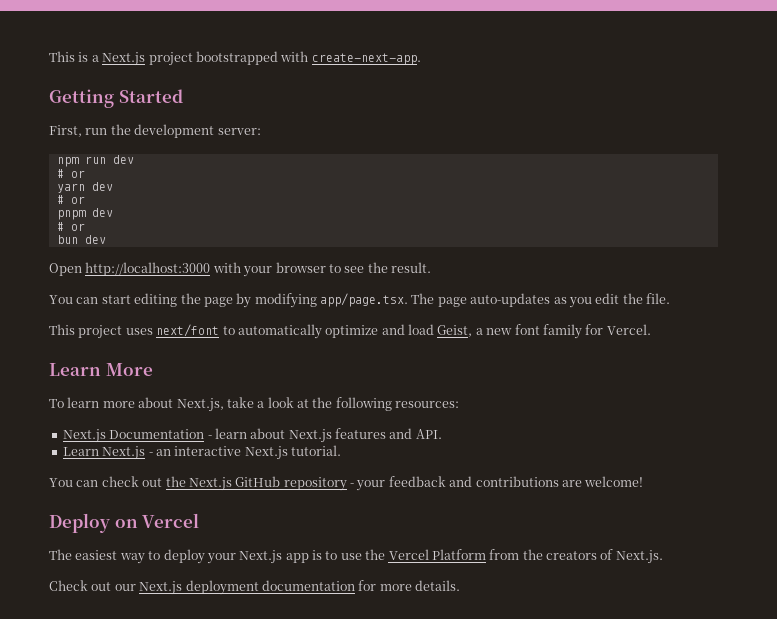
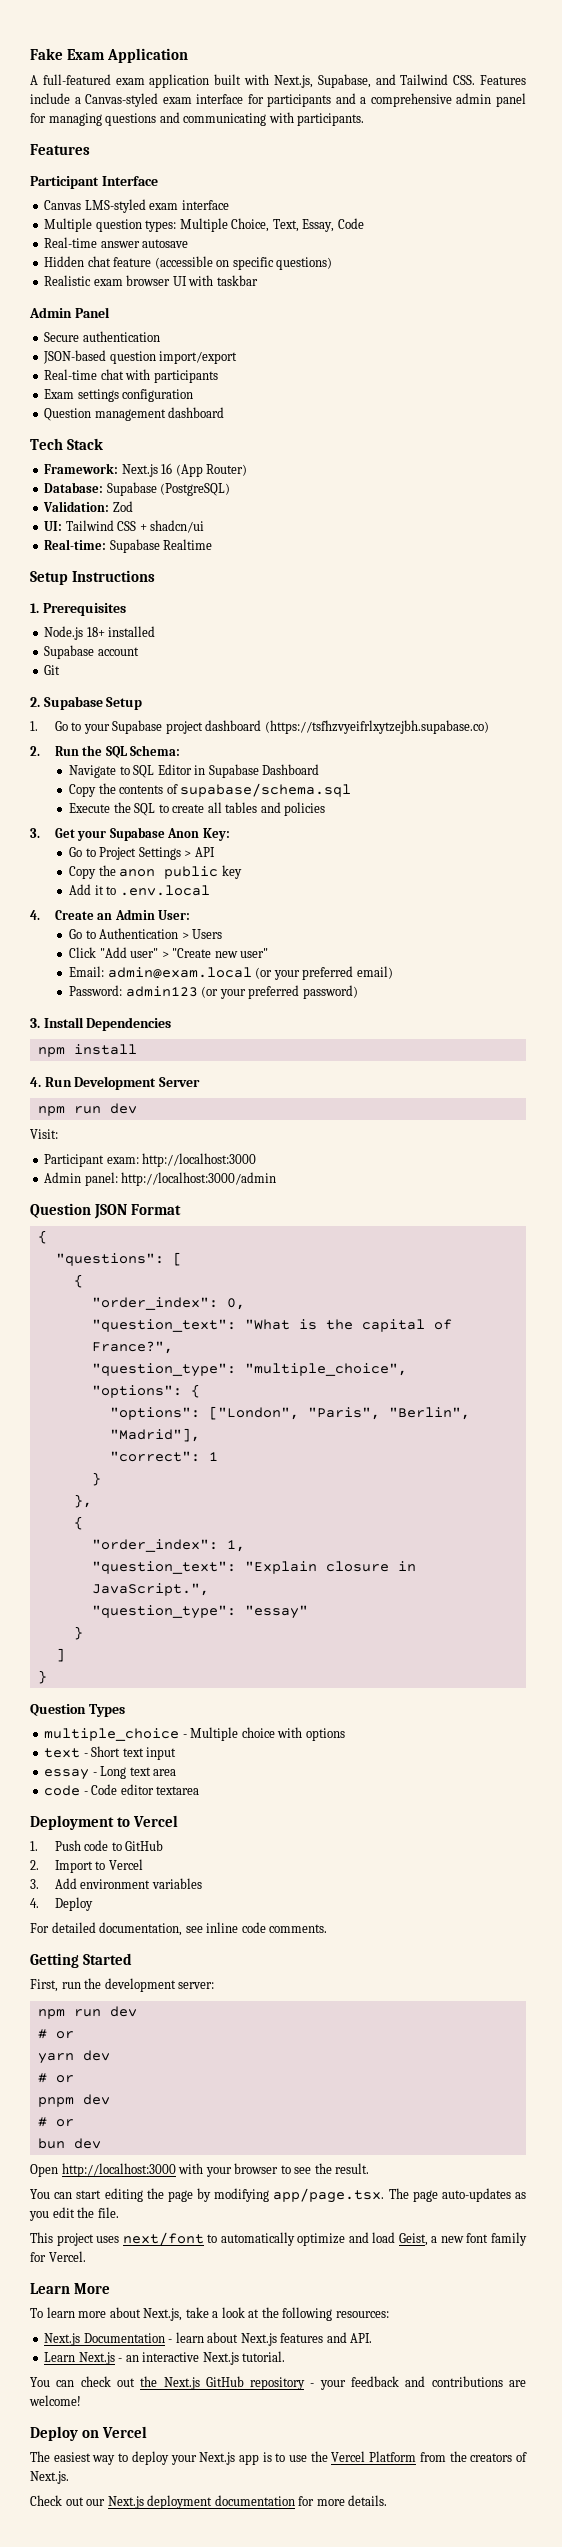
- This is a Next.js project bootstrapped with create-next-app.
+ Fake Exam Application
+ A full-featured exam application built with Next.js, Supabase, and Tailwind CSS. Features include a Canvas-styled exam interface for participants and a comprehensive admin panel for managing questions and communicating with participants.
+ Features
+ Participant Interface
+ Canvas LMS-styled exam interface
+ Multiple question types: Multiple Choice, Text, Essay, Code
+ Real-time answer autosave
+ Hidden chat feature (accessible on specific questions)
+ Realistic exam browser UI with taskbar
+ Admin Panel
+ Secure authentication
+ JSON-based question import/export
+ Real-time chat with participants
+ Exam settings configuration
+ Question management dashboard
+ Tech Stack
+ Framework: Next.js 16 (App Router)
+ Database: Supabase (PostgreSQL)
+ Validation: Zod
+ UI: Tailwind CSS + shadcn/ui
+ Real-time: Supabase Realtime
+ Setup Instructions
+ 1. Prerequisites
+ Node.js 18+ installed
+ Supabase account
+ Git
+ 2. Supabase Setup
+ 1. Go to your Supabase project dashboard (https://tsfhzvyeifrlxytzejbh.supabase.co)
+ 2. Run the SQL Schema:
+ Navigate to SQL Editor in Supabase Dashboard
+ Copy the contents of supabase/schema.sql
+ Execute the SQL to create all tables and policies
+ 3. Get your Supabase Anon Key:
+ Go to Project Settings > API
+ Copy the anon public key
+ Add it to .env.local
+ 4. Create an Admin User:
+ Go to Authentication > Users
+ Click "Add user" > "Create new user"
+ Email: admin@exam.local (or your preferred email)
+ Password: admin123 (or your preferred password)
+ 3. Install Dependencies
+ npm install
+ 4. Run Development Server
+ npm run dev
+ Visit:
+ Participant exam: http://localhost:3000
+ Admin panel: http://localhost:3000/admin
+ Question JSON Format
+ {
+ "questions": [
+ {
+ "order_index": 0,
+ "question_text": "What is the capital of France?",
+ "question_type": "multiple_choice",
+ "options": {
+ "options": ["London", "Paris", "Berlin", "Madrid"],
+ "correct": 1
+ }
+ },
+ {
+ "order_index": 1,
+ "question_text": "Explain closure in JavaScript.",
+ "question_type": "essay"
+ }
+ ]
+ }
+ Question Types
+ multiple_choice - Multiple choice with options
+ text - Short text input
+ essay - Long text area
+ code - Code editor textarea
+ Deployment to Vercel
+ 1. Push code to GitHub
+ 2. Import to Vercel
+ 3. Add environment variables
+ 4. Deploy
+ For detailed documentation, see inline code comments.

